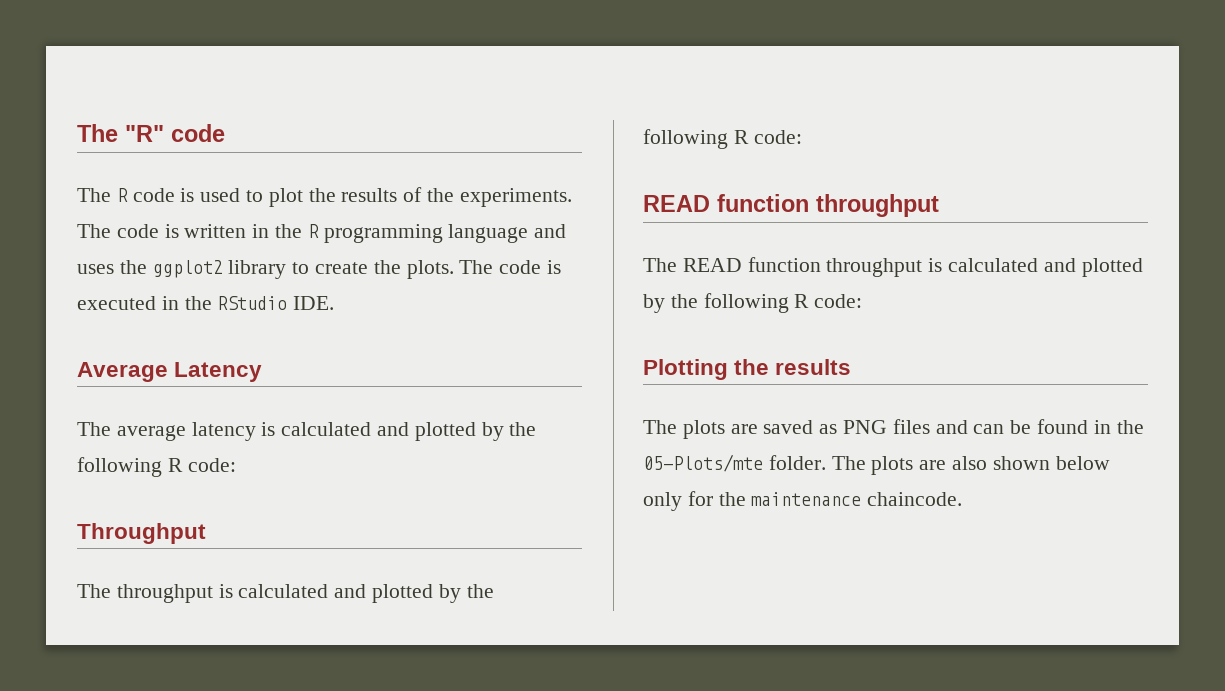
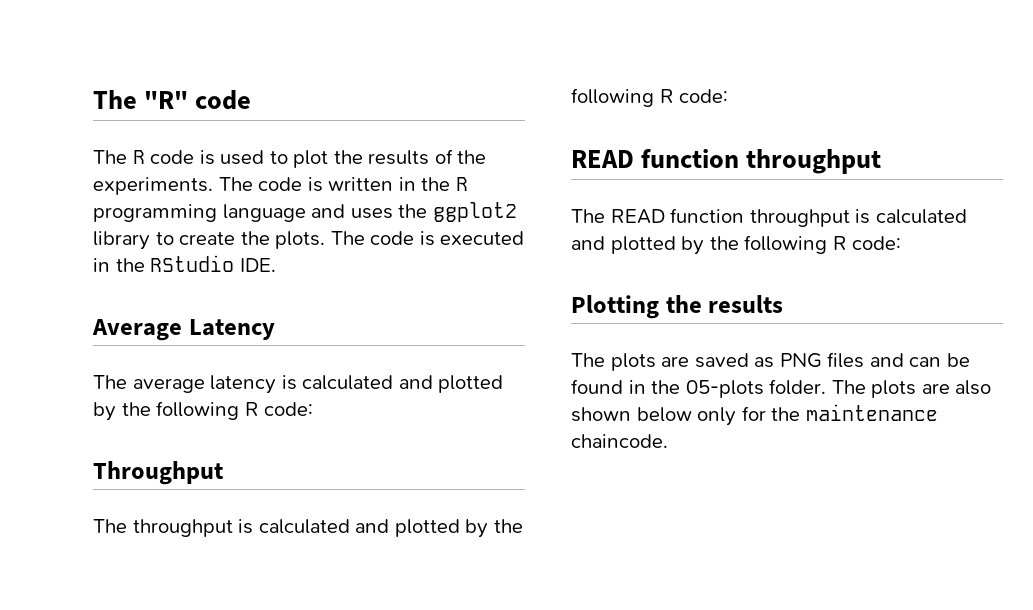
- The plots are saved as PNG files and can be found in the 05-Plots/mte folder.
+ The plots are saved as PNG files and can be found in the 05-plots folder.

